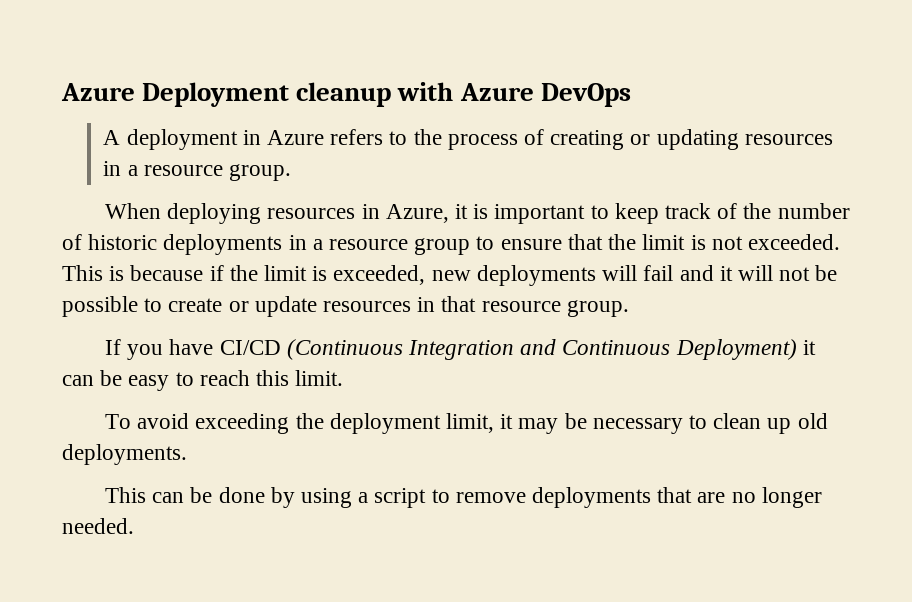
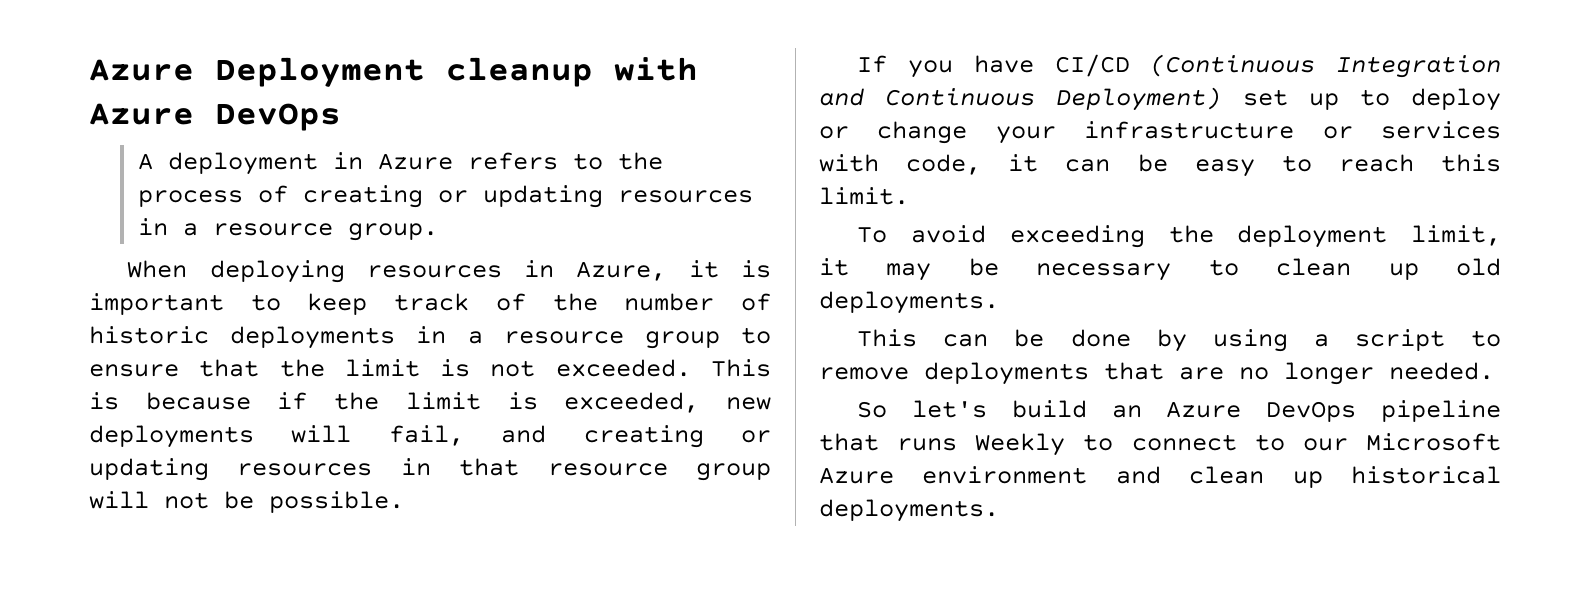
- This is because if the limit is exceeded, new deployments will fail and it will not be possible to create or update resources in that resource group.
+ This is because if the limit is exceeded, new deployments will fail, and creating or updating resources in that resource group will not be possible.
- If you have CI/CD (Continuous Integration and Continuous Deployment) it can be easy to reach this limit.
+ If you have CI/CD (Continuous Integration and Continuous Deployment) set up to deploy or change your infrastructure or services with code, it can be easy to reach this limit.
+ So let's build an Azure DevOps pipeline that runs Weekly to connect to our Microsoft Azure environment and clean up historical deployments.

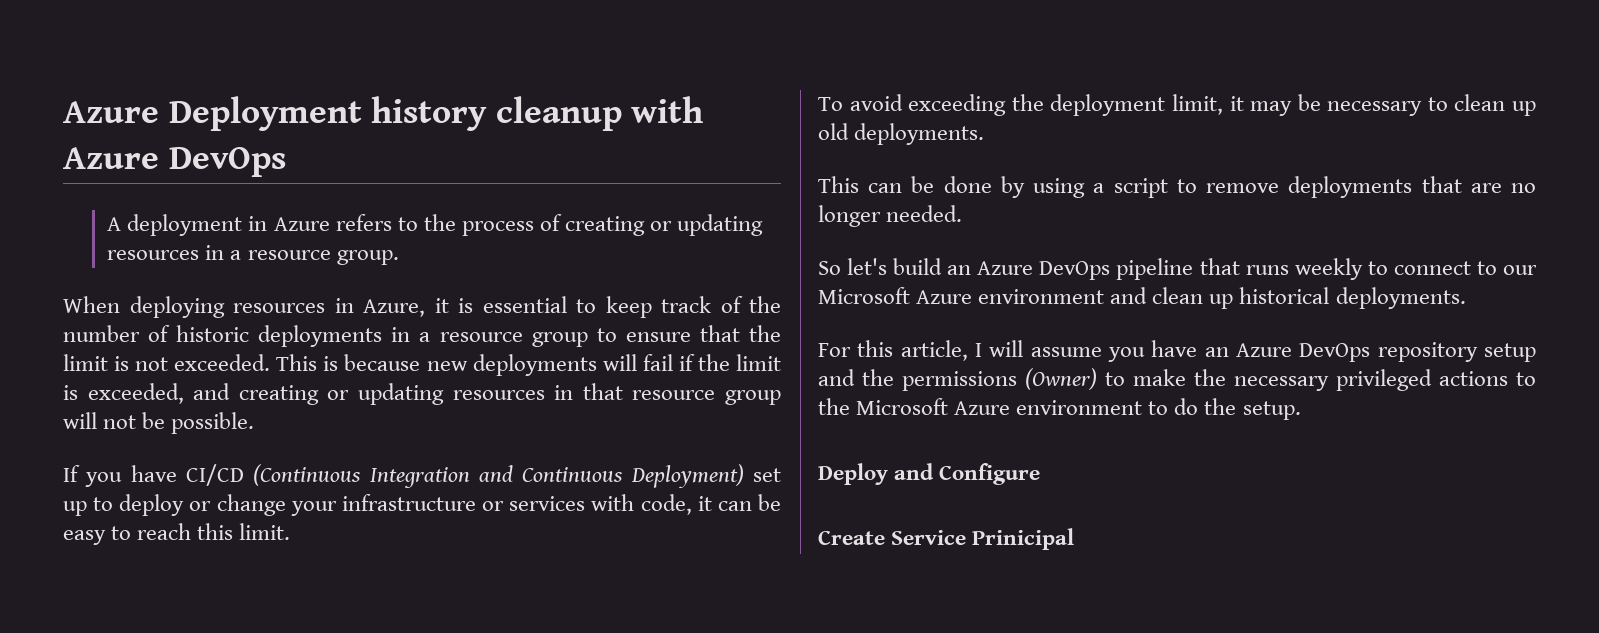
- Azure Deployment cleanup with Azure DevOps
+ Azure Deployment history cleanup with Azure DevOps
- When deploying resources in Azure, it is important to keep track of the number of historic deployments in a resource group to ensure that the limit is not exceeded.
+ When deploying resources in Azure, it is essential to keep track of the number of historic deployments in a resource group to ensure that the limit is not exceeded.
- This is because if the limit is exceeded, new deployments will fail, and creating or updating resources in that resource group will not be possible.
+ This is because new deployments will fail if the limit is exceeded, and creating or updating resources in that resource group will not be possible.
- So let's build an Azure DevOps pipeline that runs Weekly to connect to our Microsoft Azure environment and clean up historical deployments.
+ So let's build an Azure DevOps pipeline that runs weekly to connect to our Microsoft Azure environment and clean up historical deployments.
+ For this article, I will assume you have an Azure DevOps repository setup and the permissions (Owner) to make the necessary privileged actions to the Microsoft Azure environment to do the setup.
+ Deploy and Configure
+ Create Service Prinicipal

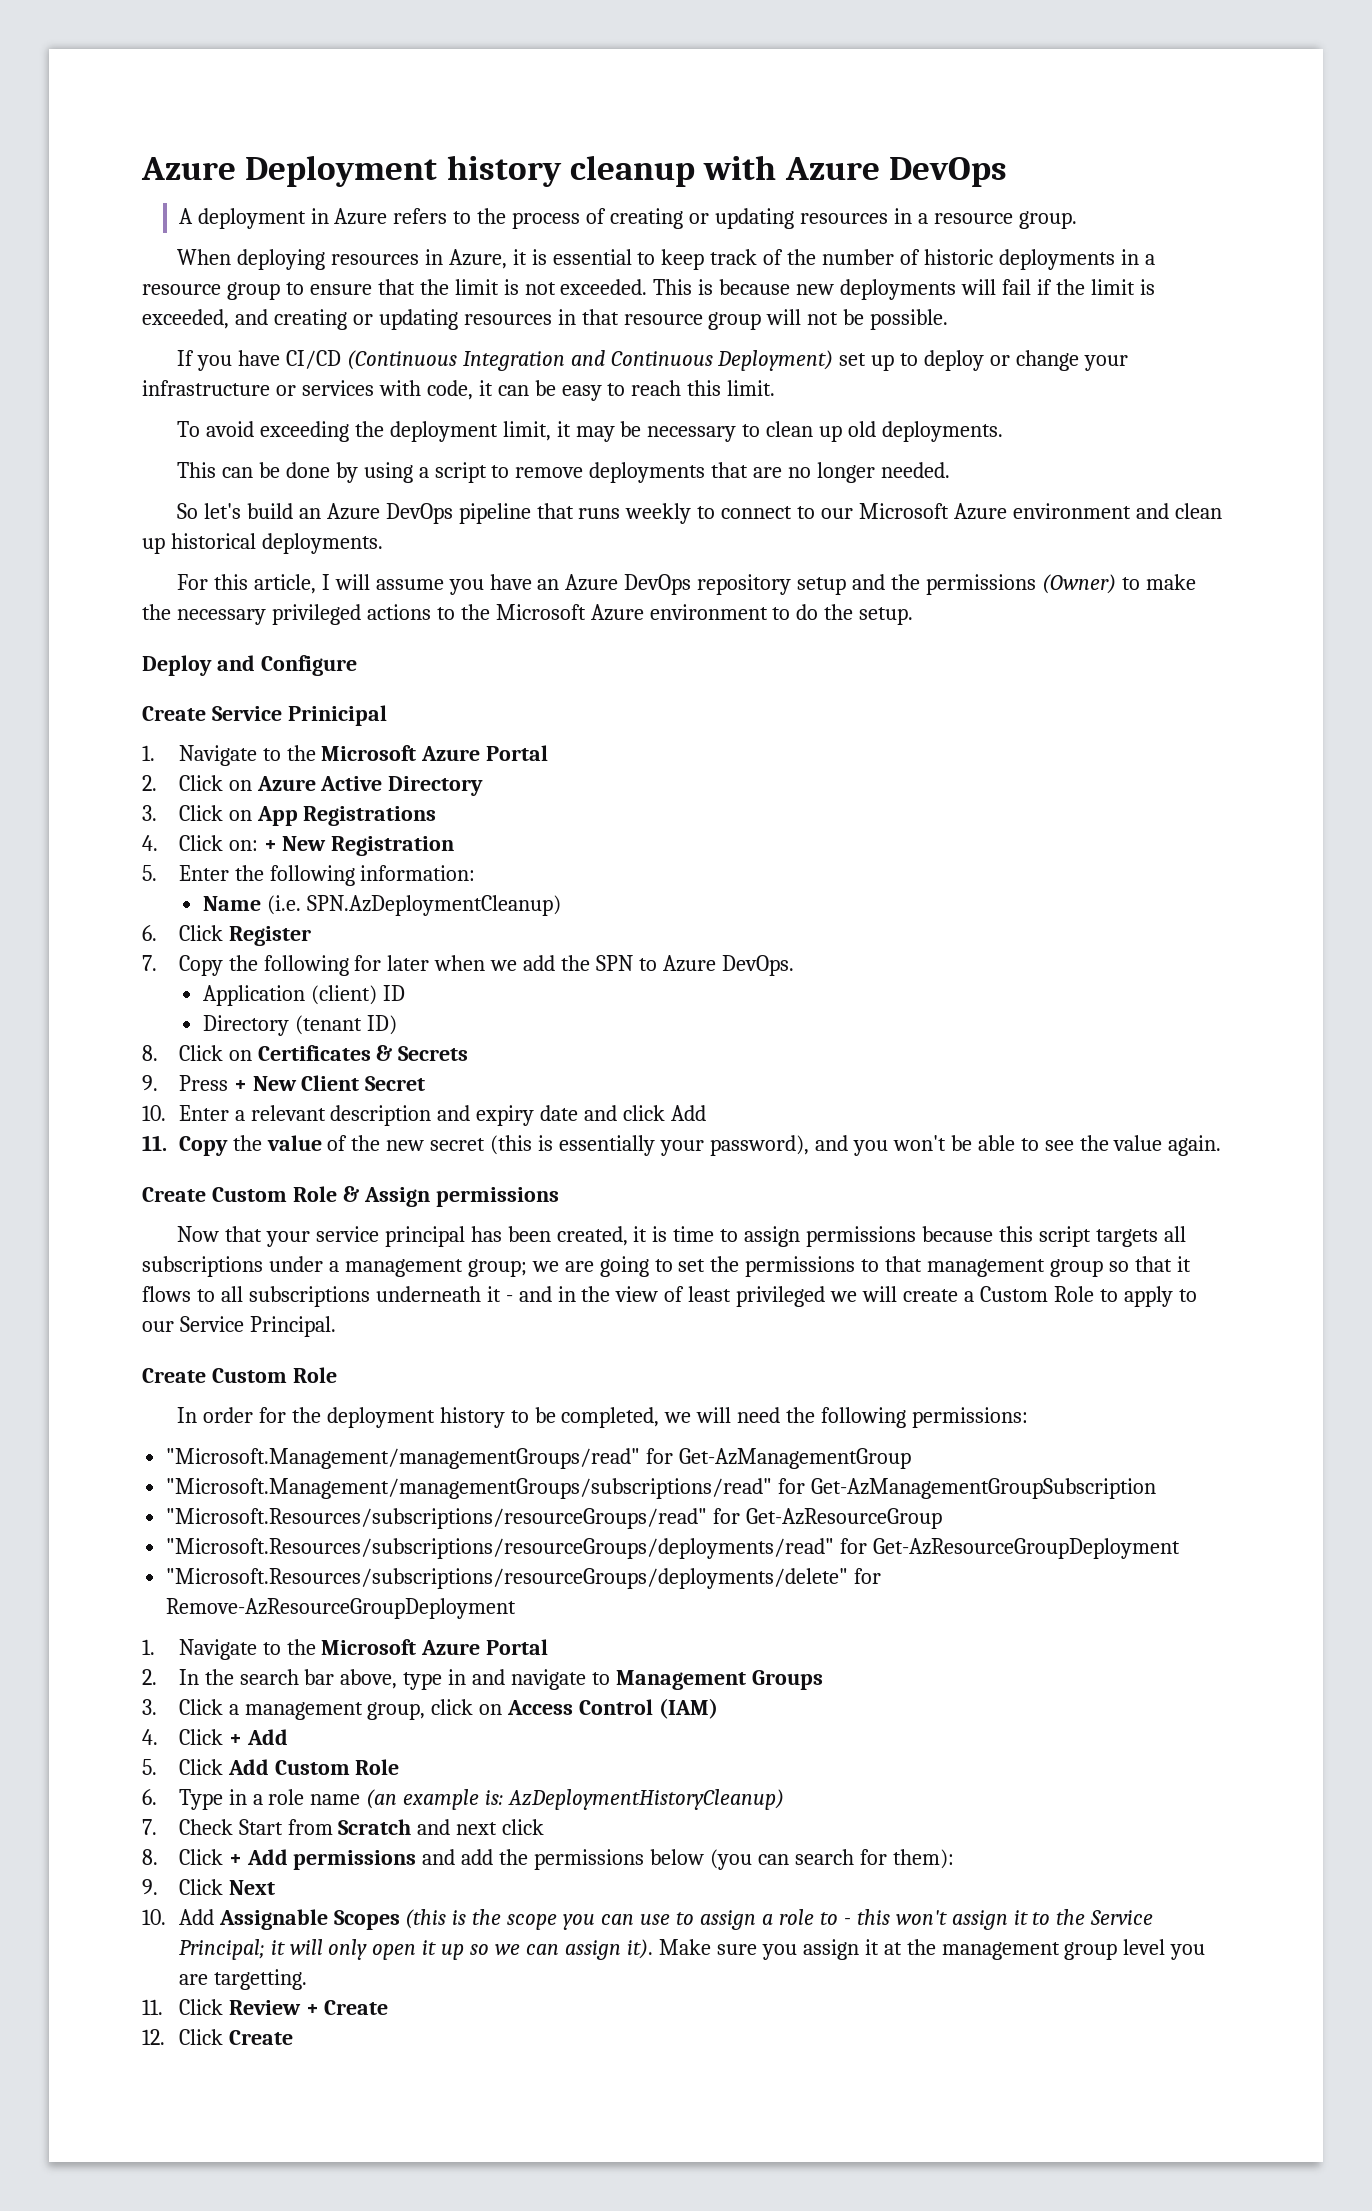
  Create Service Prinicipal
+ 1. Navigate to the Microsoft Azure Portal
+ 2. Click on Azure Active Directory
+ 3. Click on App Registrations
+ 4. Click on: + New Registration
+ 5. Enter the following information:
+ Name (i.e. SPN.AzDeploymentCleanup)
+ 6. Click Register
+ 7. Copy the following for later when we add the SPN to Azure DevOps.
+ Application (client) ID
+ Directory (tenant ID)
+ 8. Click on Certificates & Secrets
+ 9. Press + New Client Secret
+ 10. Enter a relevant description and expiry date and click Add
+ 11. Copy the value of the new secret (this is essentially your password), and you won't be able to see the value again.
+ Create Custom Role & Assign permissions
+ Now that your service principal has been created, it is time to assign permissions because this script targets all subscriptions under a management group; we are going to set the permissions to that management group so that it flows to all subscriptions underneath it - and in the view of least privileged we will create a Custom Role to apply to our Service Principal.
+ Create Custom Role
+ In order for the deployment history to be completed, we will need the following permissions:
+ "Microsoft.Management/managementGroups/read" for Get-AzManagementGroup
+ "Microsoft.Management/managementGroups/subscriptions/read" for Get-AzManagementGroupSubscription
+ "Microsoft.Resources/subscriptions/resourceGroups/read" for Get-AzResourceGroup
+ "Microsoft.Resources/subscriptions/resourceGroups/deployments/read" for Get-AzResourceGroupDeployment
+ "Microsoft.Resources/subscriptions/resourceGroups/deployments/delete" for Remove-AzResourceGroupDeployment
+ 1. Navigate to the Microsoft Azure Portal
+ 2. In the search bar above, type in and navigate to Management Groups
+ 3. Click a management group, click on Access Control (IAM)
+ 4. Click + Add
+ 5. Click Add Custom Role
+ 6. Type in a role name (an example is: AzDeploymentHistoryCleanup)
+ 7. Check Start from Scratch and next click
+ 8. Click + Add permissions and add the permissions below (you can search for them):
+ 9. Click Next
+ 10. Add Assignable Scopes (this is the scope you can use to assign a role to - this won't assign it to the Service Principal; it will only open it up so we can assign it). Make sure you assign it at the management group level you are targetting.
+ 11. Click Review + Create
+ 12. Click Create

